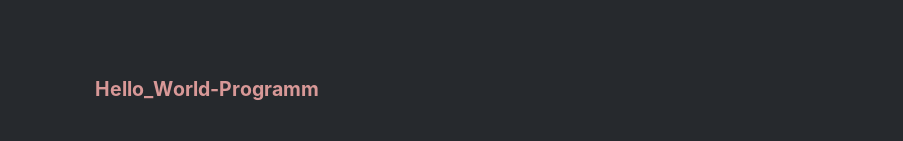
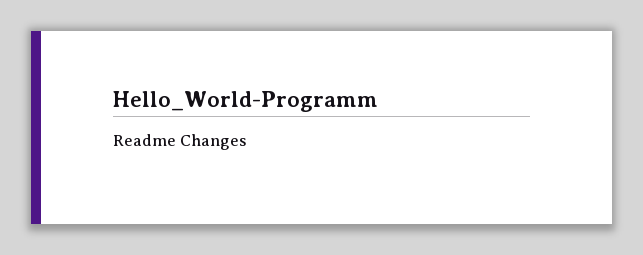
+ Readme Changes

